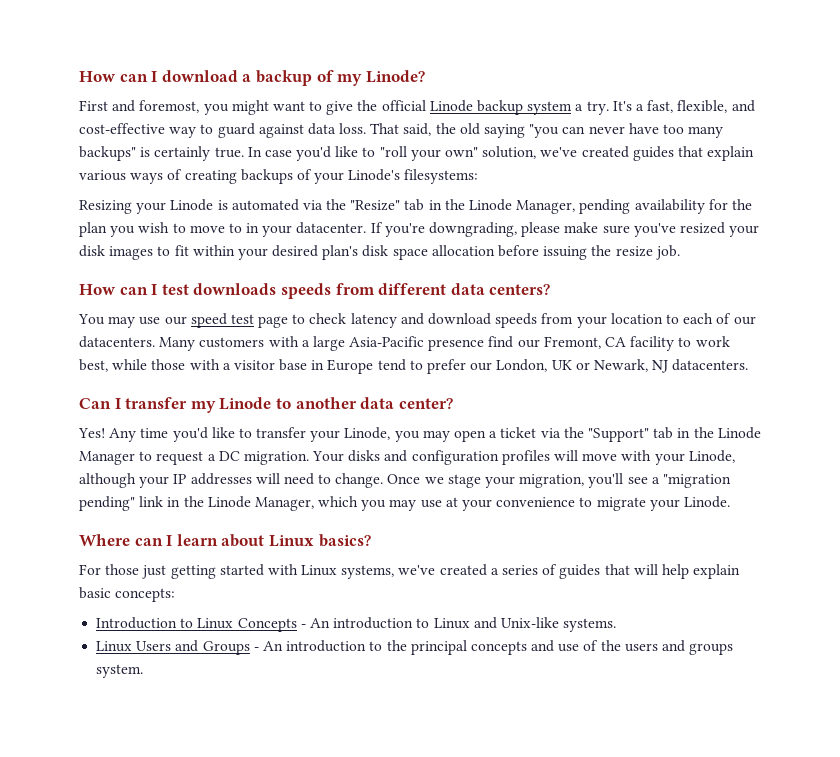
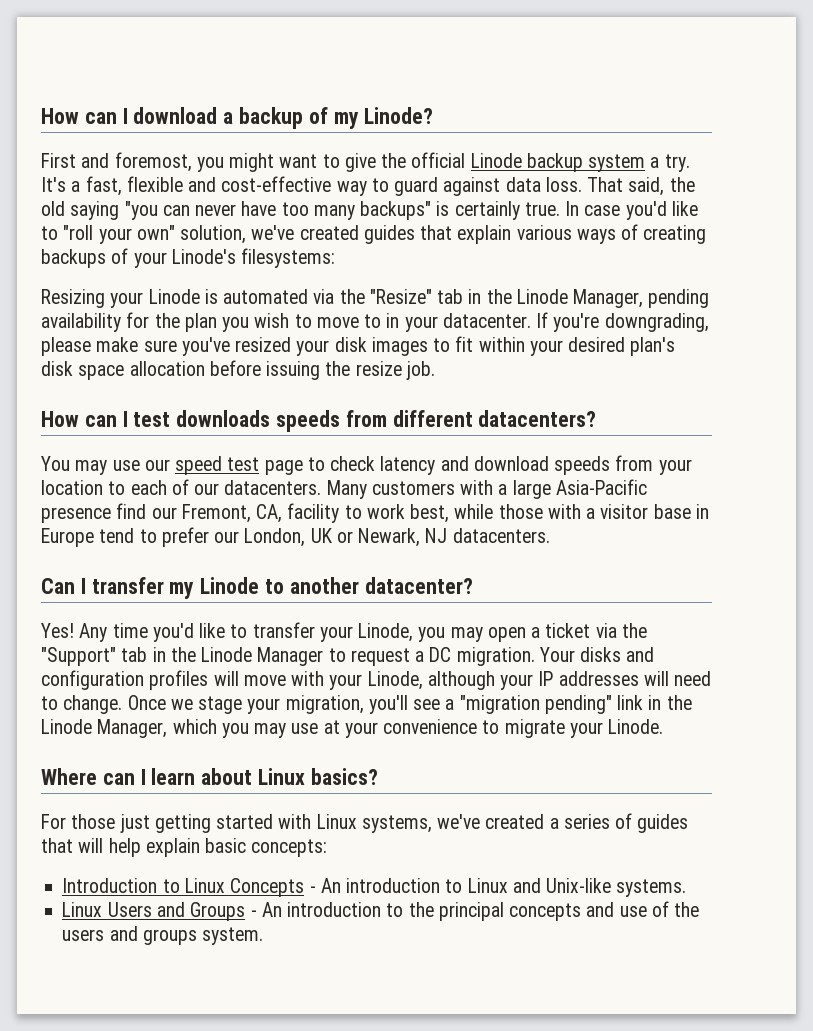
- It's a fast, flexible, and cost-effective way to guard against data loss.
+ It's a fast, flexible and cost-effective way to guard against data loss.
- How can I test downloads speeds from different data centers?
+ How can I test downloads speeds from different datacenters?
- Many customers with a large Asia-Pacific presence find our Fremont, CA facility to work best, while those with a visitor base in Europe tend to prefer our London, UK or Newark, NJ datacenters.
+ Many customers with a large Asia-Pacific presence find our Fremont, CA, facility to work best, while those with a visitor base in Europe tend to prefer our London, UK or Newark, NJ datacenters.
- Can I transfer my Linode to another data center?
+ Can I transfer my Linode to another datacenter?

